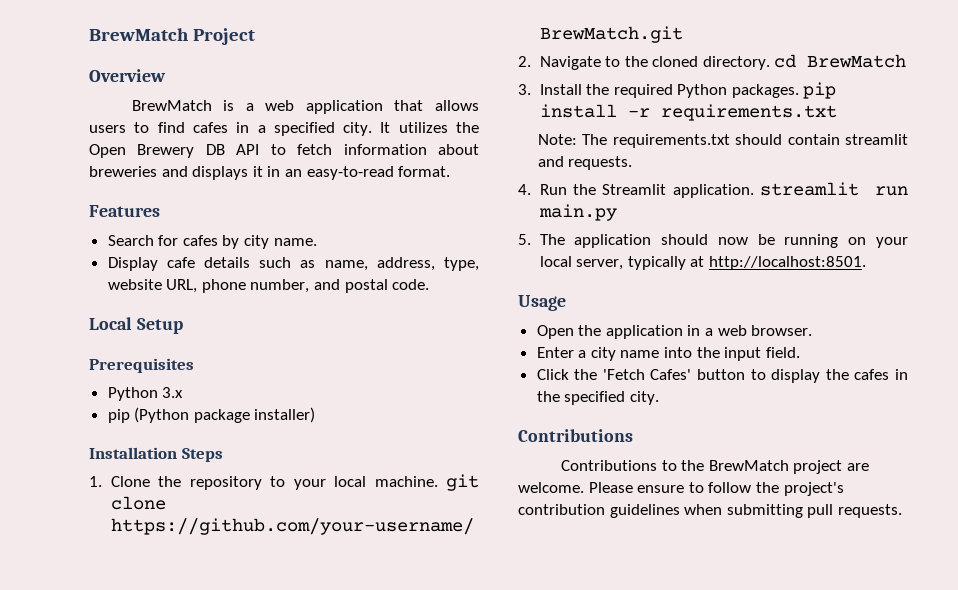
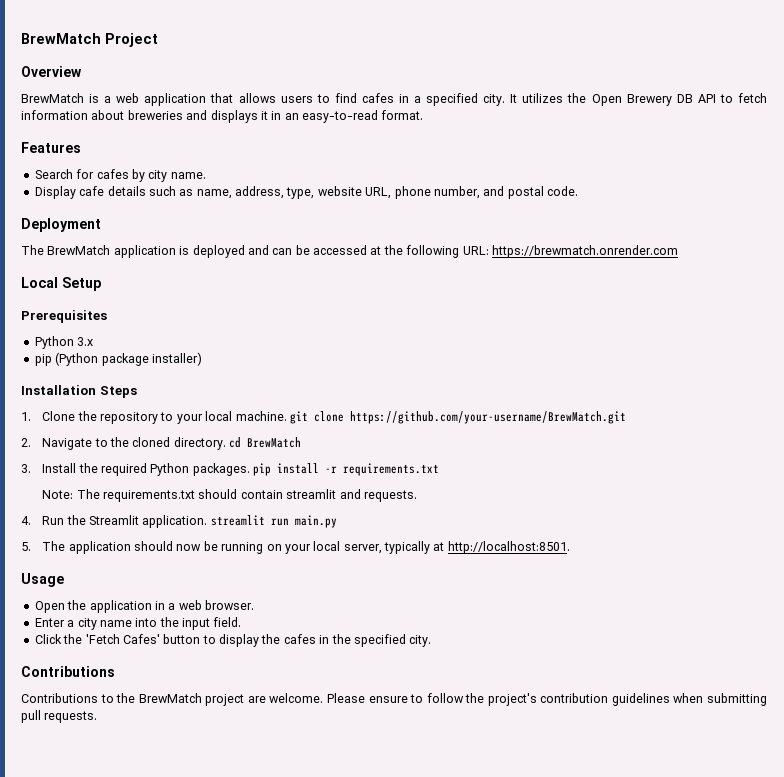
+ Deployment
+ The BrewMatch application is deployed and can be accessed at the following URL: https://brewmatch.onrender.com

